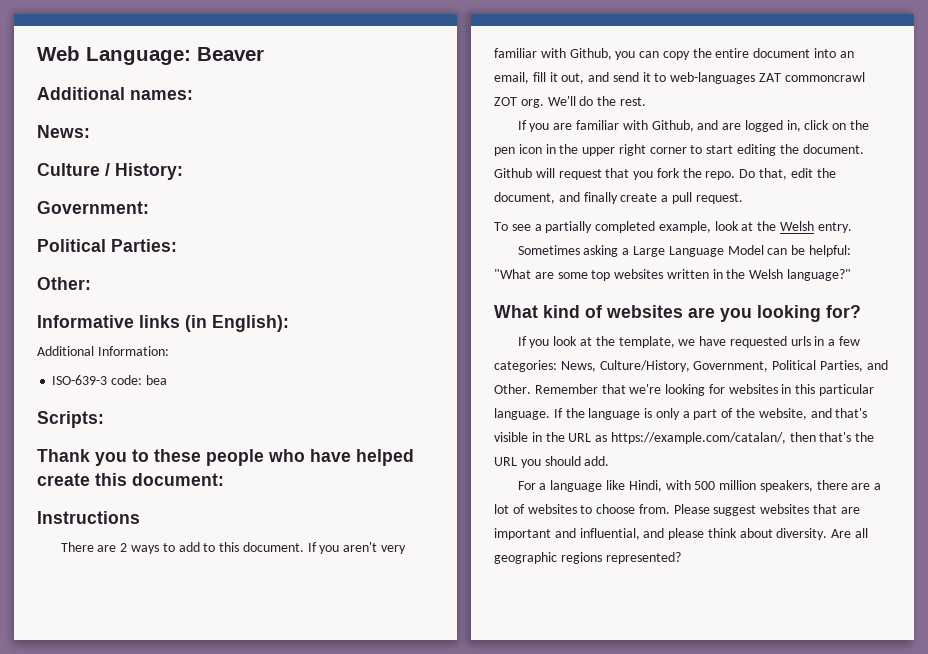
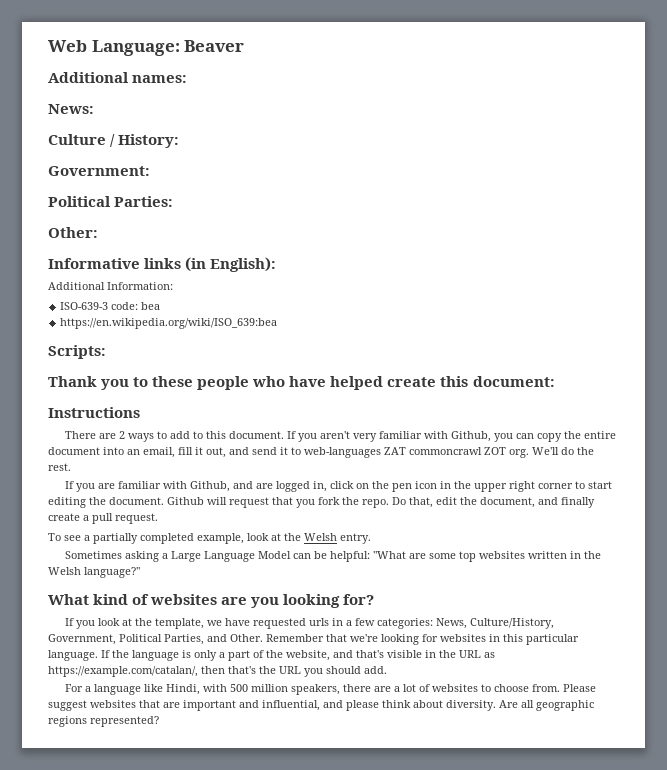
+ https://en.wikipedia.org/wiki/ISO_639:bea

